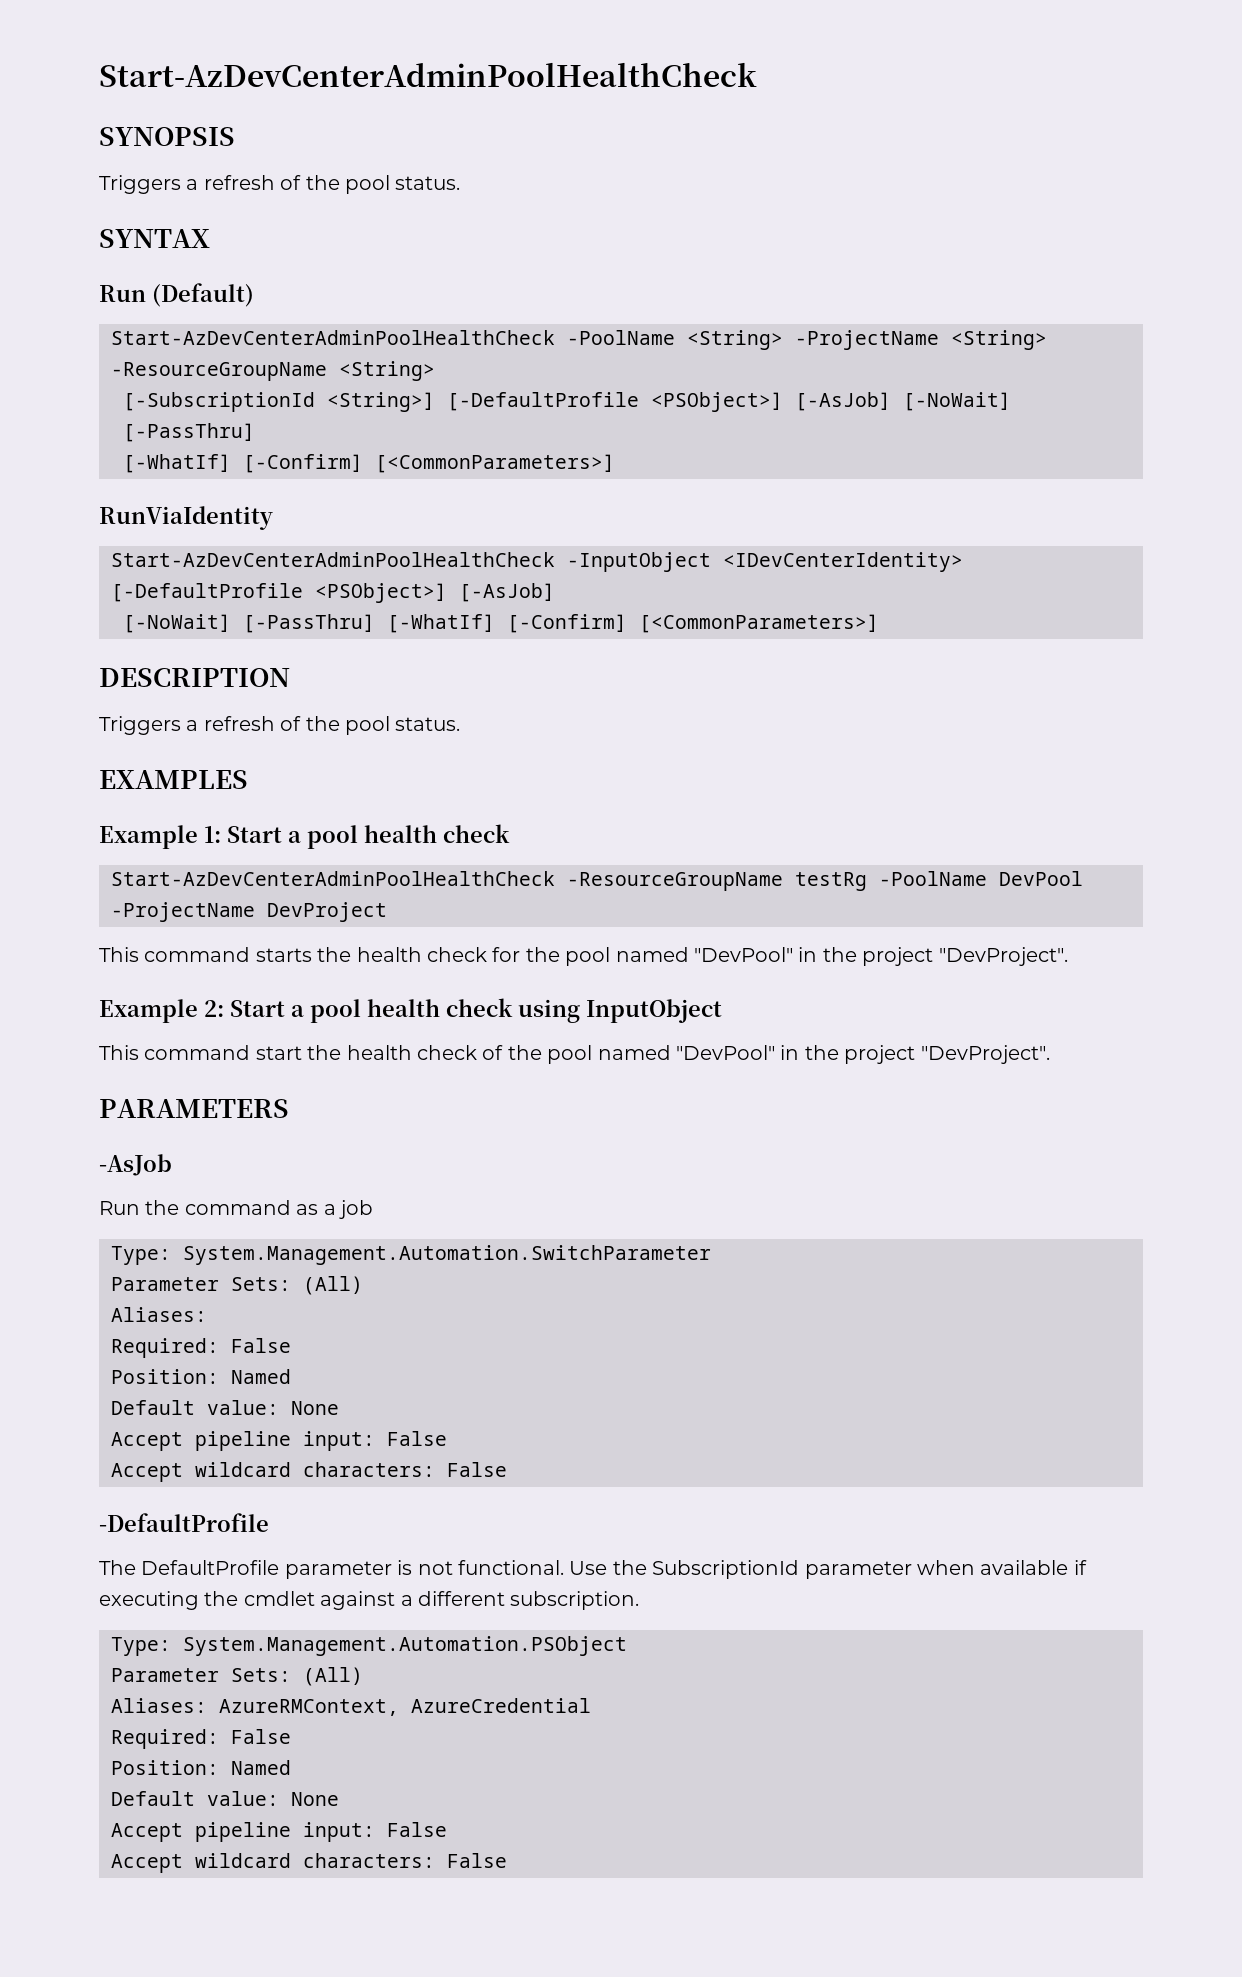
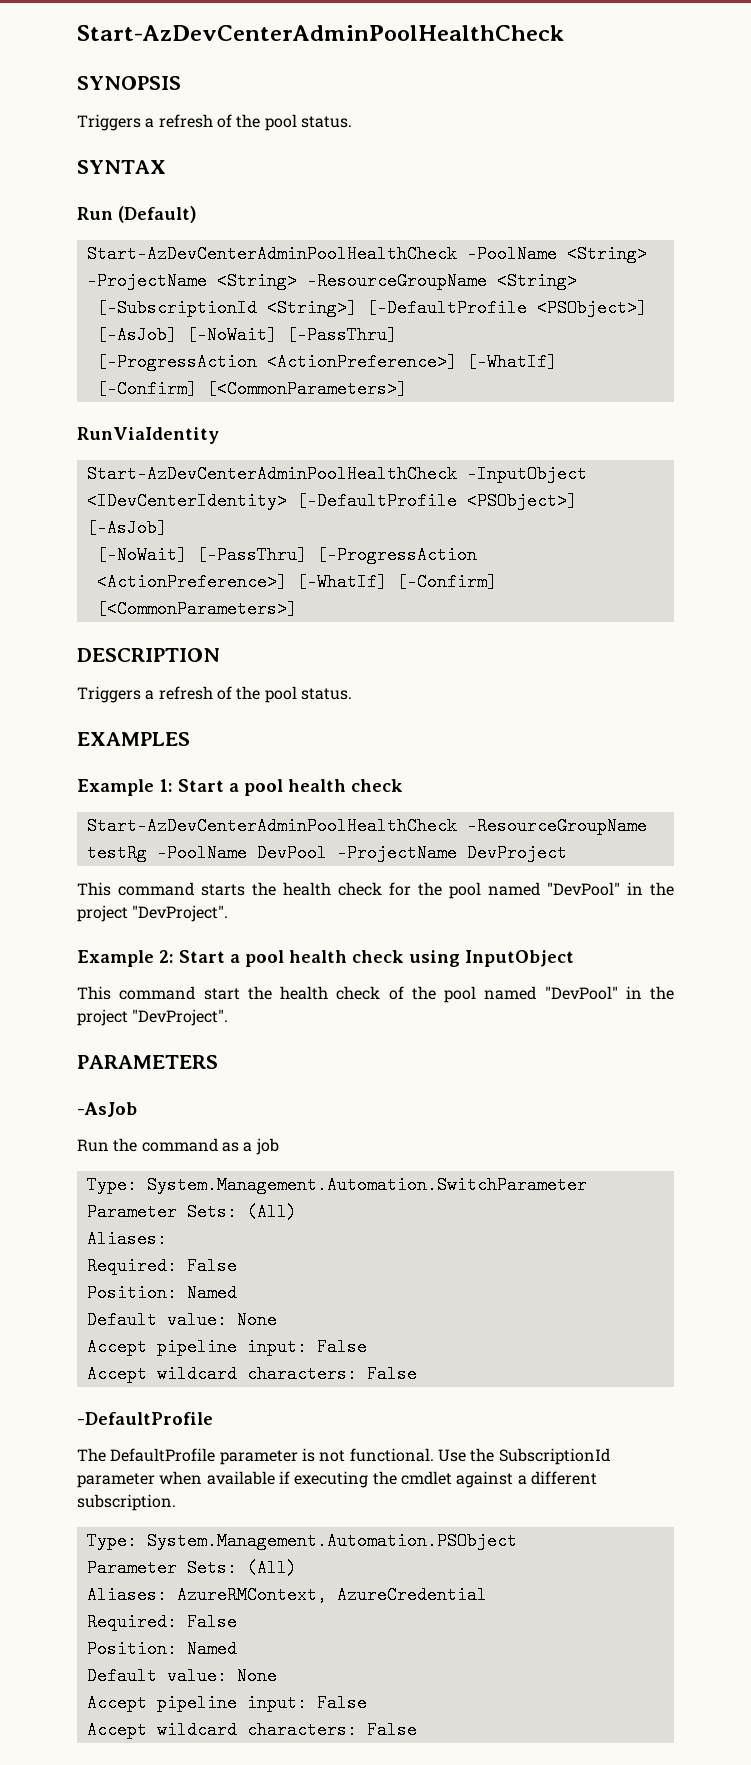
  [-SubscriptionId <String>] [-DefaultProfile <PSObject>] [-AsJob] [-NoWait] [-PassThru]
- [-WhatIf] [-Confirm] [<CommonParameters>]
+ [-ProgressAction <ActionPreference>] [-WhatIf] [-Confirm] [<CommonParameters>]
- [-NoWait] [-PassThru] [-WhatIf] [-Confirm] [<CommonParameters>]
+ [-NoWait] [-PassThru] [-ProgressAction <ActionPreference>] [-WhatIf] [-Confirm] [<CommonParameters>]

